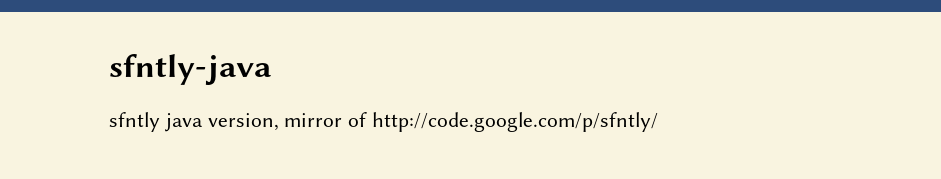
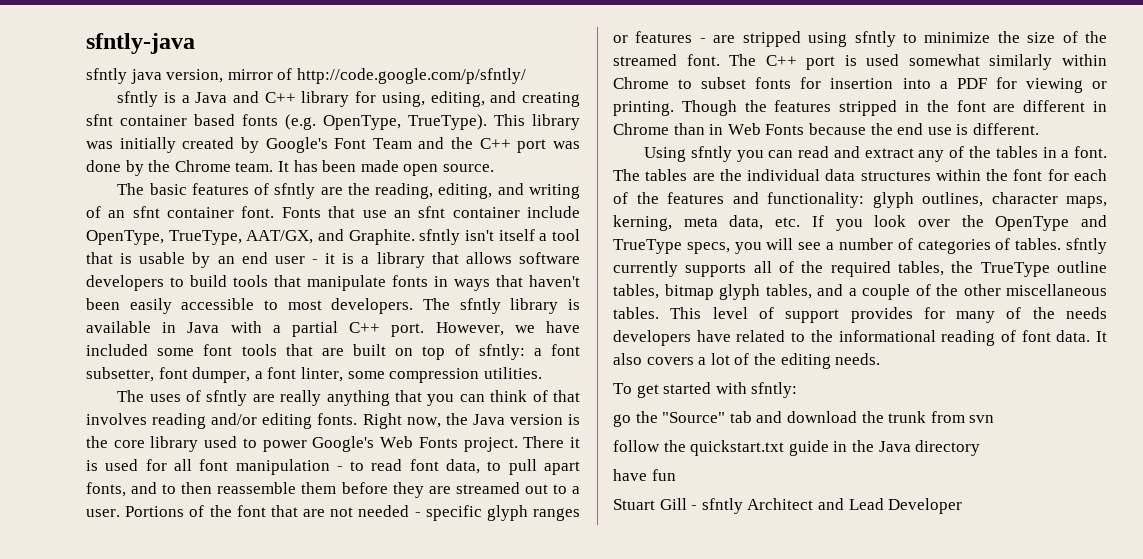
+ sfntly is a Java and C++ library for using, editing, and creating sfnt container based fonts (e.g. OpenType, TrueType). This library was initially created by Google's Font Team and the C++ port was done by the Chrome team. It has been made open source.
+ The basic features of sfntly are the reading, editing, and writing of an sfnt container font. Fonts that use an sfnt container include OpenType, TrueType, AAT/GX, and Graphite. sfntly isn't itself a tool that is usable by an end user - it is a library that allows software developers to build tools that manipulate fonts in ways that haven't been easily accessible to most developers. The sfntly library is available in Java with a partial C++ port. However, we have included some font tools that are built on top of sfntly: a font subsetter, font dumper, a font linter, some compression utilities.
+ The uses of sfntly are really anything that you can think of that involves reading and/or editing fonts. Right now, the Java version is the core library used to power Google's Web Fonts project. There it is used for all font manipulation - to read font data, to pull apart fonts, and to then reassemble them before they are streamed out to a user. Portions of the font that are not needed - specific glyph ranges or features - are stripped using sfntly to minimize the size of the streamed font. The C++ port is used somewhat similarly within Chrome to subset fonts for insertion into a PDF for viewing or printing. Though the features stripped in the font are different in Chrome than in Web Fonts because the end use is different.
+ Using sfntly you can read and extract any of the tables in a font. The tables are the individual data structures within the font for each of the features and functionality: glyph outlines, character maps, kerning, meta data, etc. If you look over the OpenType and TrueType specs, you will see a number of categories of tables. sfntly currently supports all of the required tables, the TrueType outline tables, bitmap glyph tables, and a couple of the other miscellaneous tables. This level of support provides for many of the needs developers have related to the informational reading of font data. It also covers a lot of the editing needs.
+ To get started with sfntly:
+ go the "Source" tab and download the trunk from svn
+ follow the quickstart.txt guide in the Java directory
+ have fun
+ Stuart Gill - sfntly Architect and Lead Developer

